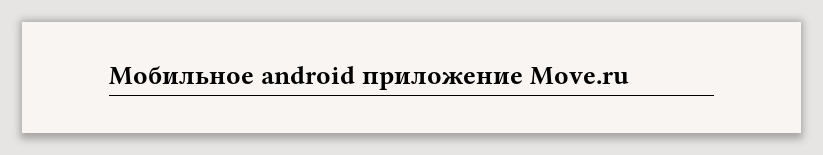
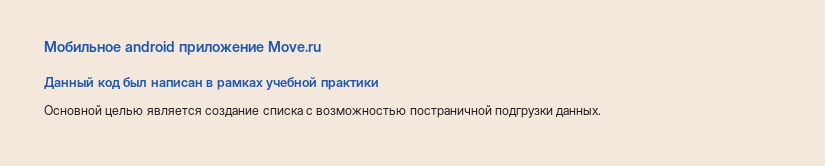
+ Данный код был написан в рамках учебной практики
+ Основной целью является создание списка с возможностью постраничной подгрузки данных.

